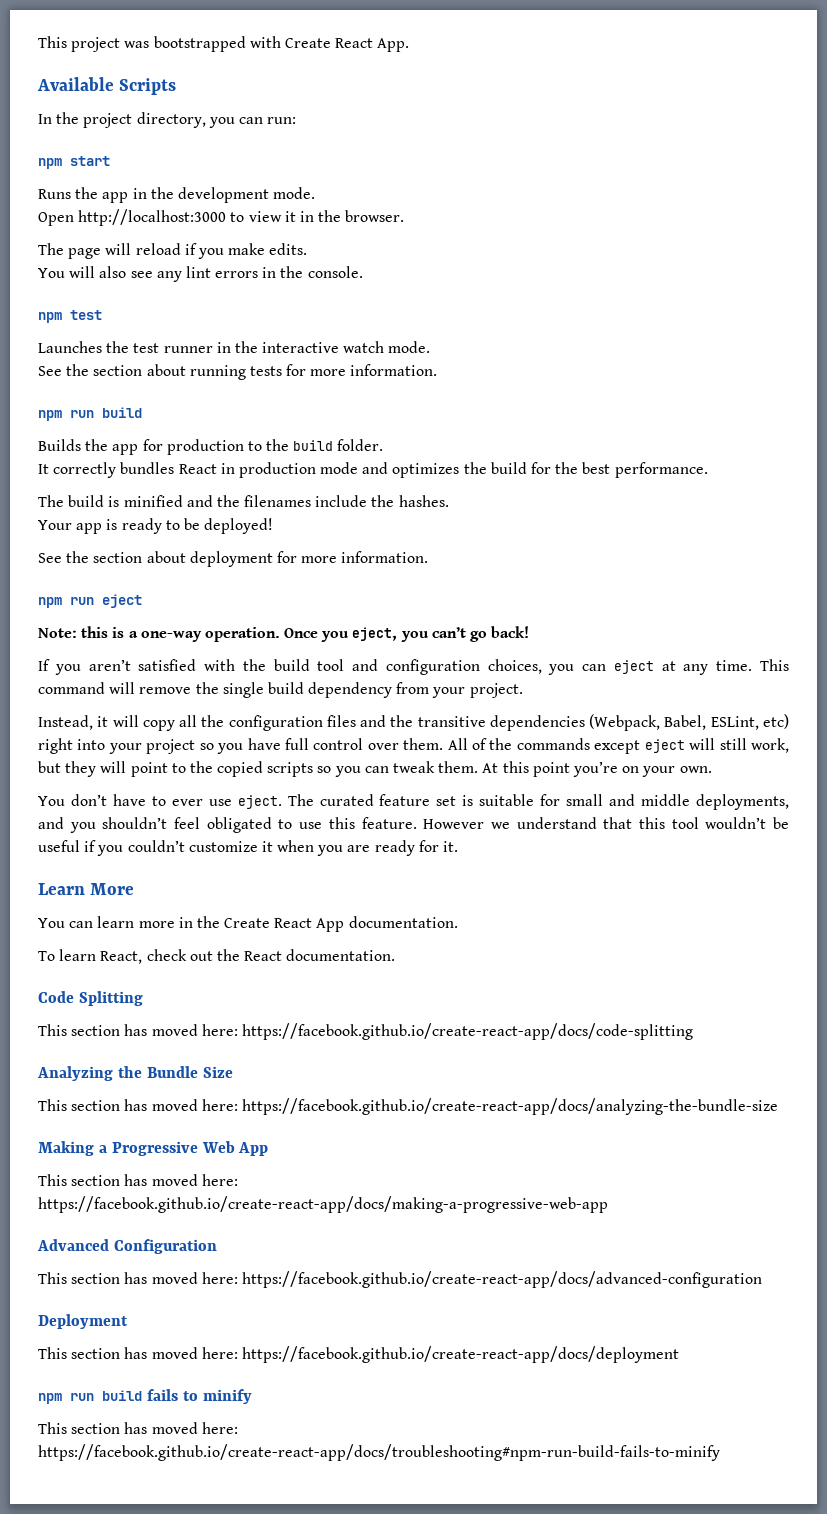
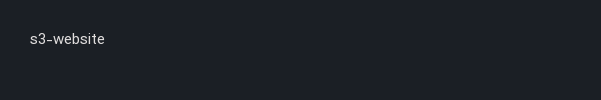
- This project was bootstrapped with Create React App.
- Available Scripts
- In the project directory, you can run:
- npm start
- Runs the app in the development mode.
- Open http://localhost:3000 to view it in the browser.
- The page will reload if you make edits.
- You will also see any lint errors in the console.
- npm test
- Launches the test runner in the interactive watch mode.
- See the section about running tests for more information.
- npm run build
- Builds the app for production to the build folder.
- It correctly bundles React in production mode and optimizes the build for the best performance.
- The build is minified and the filenames include the hashes.
- Your app is ready to be deployed!
- See the section about deployment for more information.
- npm run eject
- Note: this is a one-way operation. Once you eject, you can’t go back!
- If you aren’t satisfied with the build tool and configuration choices, you can eject at any time. This command will remove the single build dependency from your project.
- Instead, it will copy all the configuration files and the transitive dependencies (Webpack, Babel, ESLint, etc) right into your project so you have full control over them. All of the commands except eject will still work, but they will point to the copied scripts so you can tweak them. At this point you’re on your own.
- You don’t have to ever use eject. The curated feature set is suitable for small and middle deployments, and you shouldn’t feel obligated to use this feature. However we understand that this tool wouldn’t be useful if you couldn’t customize it when you are ready for it.
- Learn More
- You can learn more in the Create React App documentation.
- To learn React, check out the React documentation.
- Code Splitting
- This section has moved here: https://facebook.github.io/create-react-app/docs/code-splitting
- Analyzing the Bundle Size
- This section has moved here: https://facebook.github.io/create-react-app/docs/analyzing-the-bundle-size
- Making a Progressive Web App
- This section has moved here: https://facebook.github.io/create-react-app/docs/making-a-progressive-web-app
- Advanced Configuration
- This section has moved here: https://facebook.github.io/create-react-app/docs/advanced-configuration
- Deployment
- This section has moved here: https://facebook.github.io/create-react-app/docs/deployment
- npm run build fails to minify
- This section has moved here: https://facebook.github.io/create-react-app/docs/troubleshooting#npm-run-build-fails-to-minify
+ s3-website

